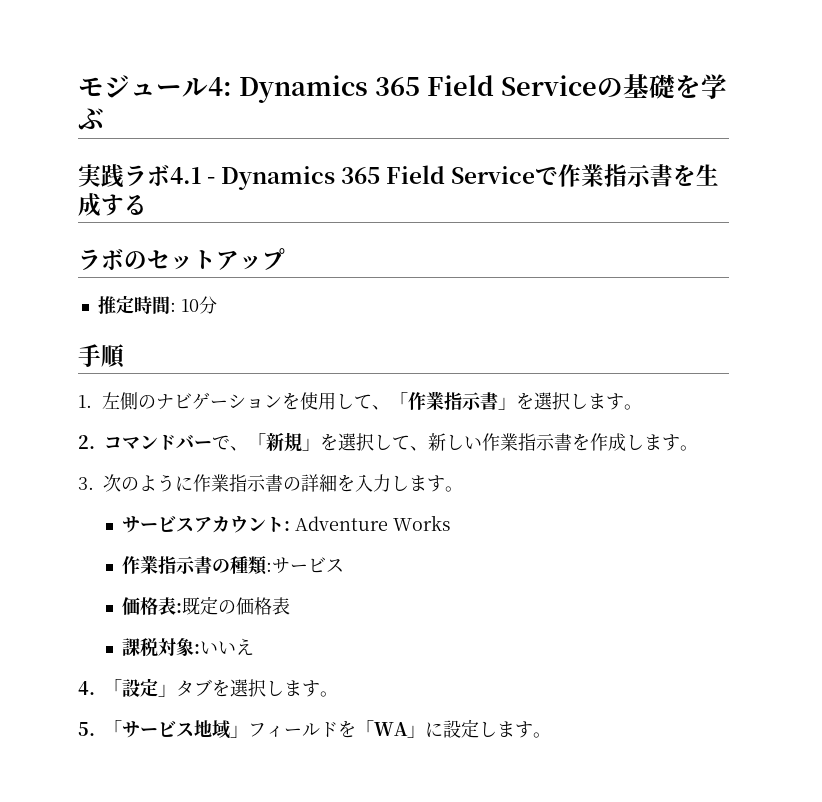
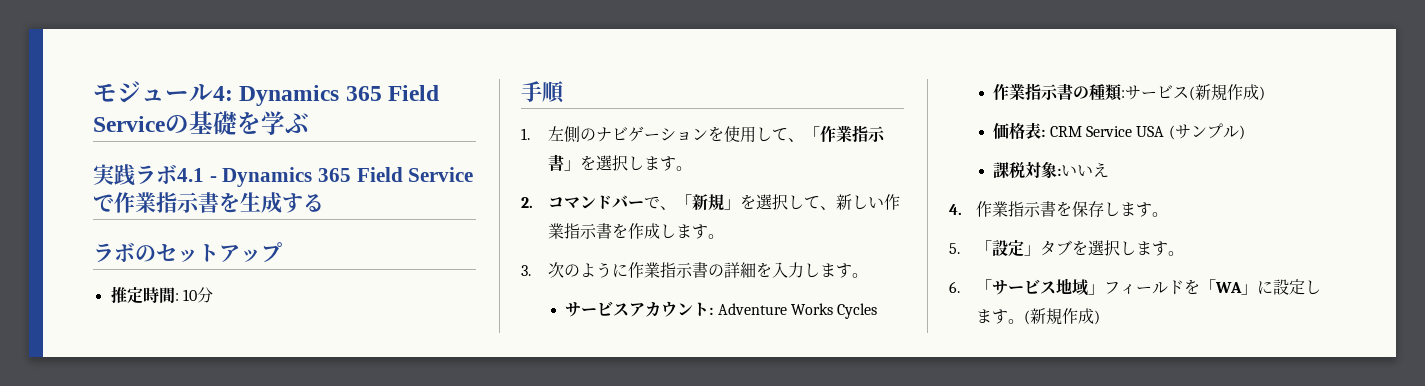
- サービスアカウント: Adventure Works
+ サービスアカウント: Adventure Works Cycles
- 作業指示書の種類:サービス
+ 作業指示書の種類:サービス(新規作成)
- 価格表:既定の価格表
+ 価格表: CRM Service USA (サンプル)
- 4.「設定」タブを選択します。
+ 4.作業指示書を保存します。
+ 5.「設定」タブを選択します。
- 5.「サービス地域」フィールドを「WA」に設定します。
+ 6.「サービス地域」フィールドを「WA」に設定します。(新規作成)

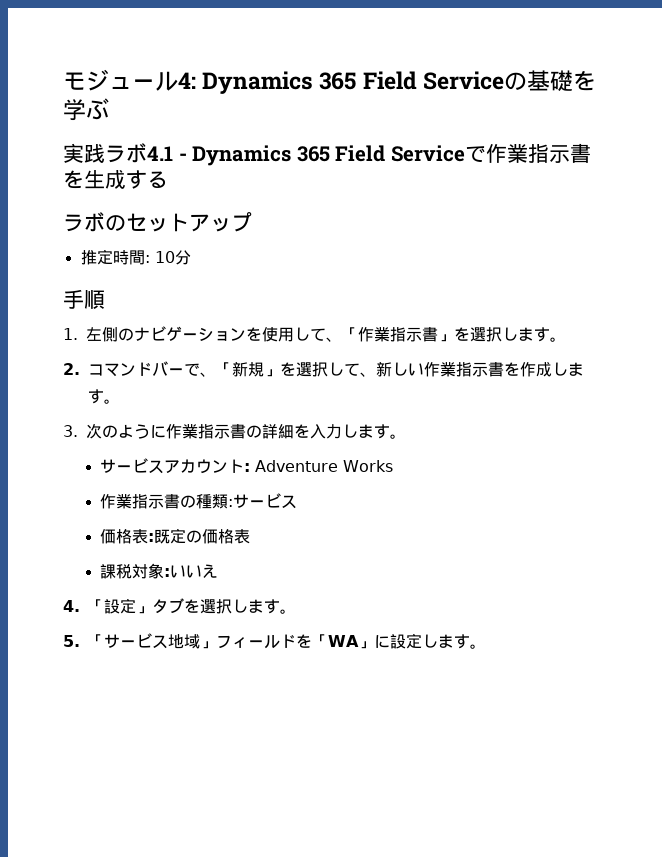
- サービスアカウント: Adventure Works Cycles
+ サービスアカウント: Adventure Works
- 作業指示書の種類:サービス(新規作成)
+ 作業指示書の種類:サービス
- 価格表: CRM Service USA (サンプル)
+ 価格表:既定の価格表
- 4.作業指示書を保存します。
- 5.「設定」タブを選択します。
+ 4.「設定」タブを選択します。
- 6.「サービス地域」フィールドを「WA」に設定します。(新規作成)
+ 5.「サービス地域」フィールドを「WA」に設定します。

